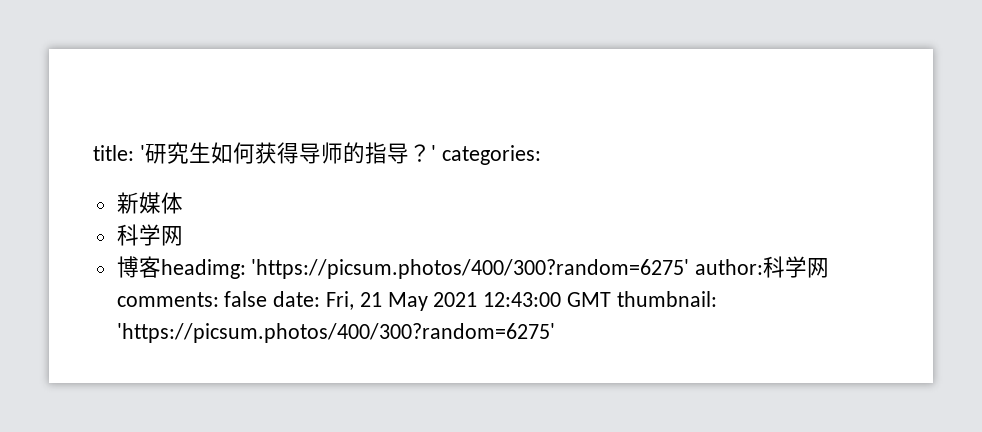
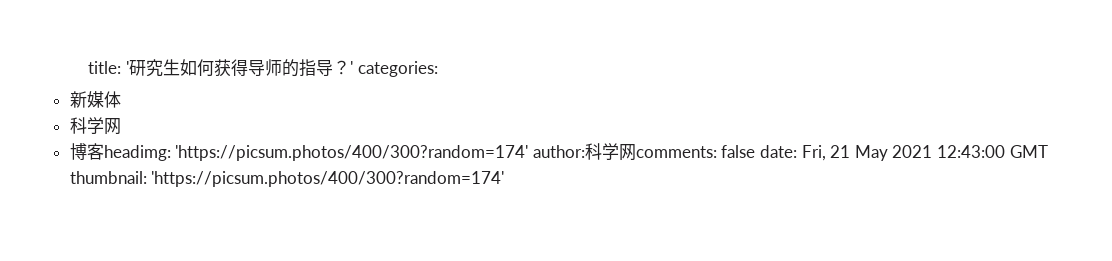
- 博客headimg: 'https://picsum.photos/400/300?random=6275' author:科学网comments: false date: Fri, 21 May 2021 12:43:00 GMT thumbnail: 'https://picsum.photos/400/300?random=6275'
+ 博客headimg: 'https://picsum.photos/400/300?random=174' author:科学网comments: false date: Fri, 21 May 2021 12:43:00 GMT thumbnail: 'https://picsum.photos/400/300?random=174'

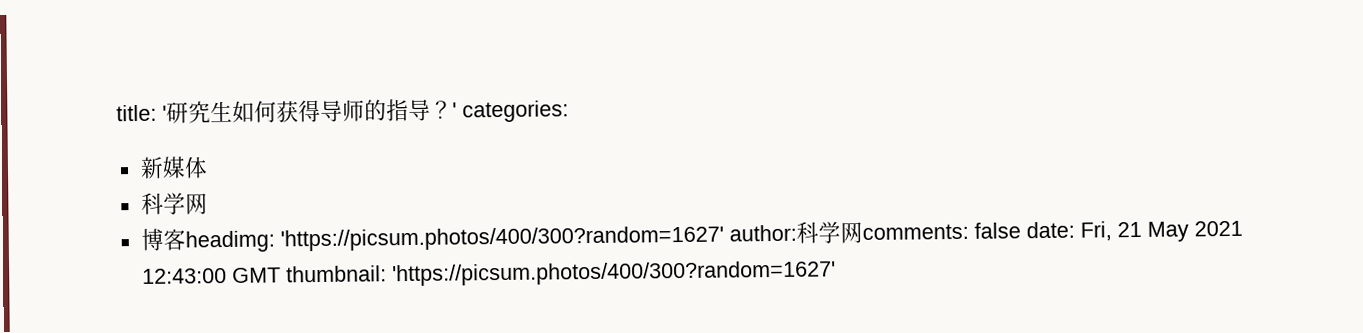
- 博客headimg: 'https://picsum.photos/400/300?random=174' author:科学网comments: false date: Fri, 21 May 2021 12:43:00 GMT thumbnail: 'https://picsum.photos/400/300?random=174'
+ 博客headimg: 'https://picsum.photos/400/300?random=1627' author:科学网comments: false date: Fri, 21 May 2021 12:43:00 GMT thumbnail: 'https://picsum.photos/400/300?random=1627'

